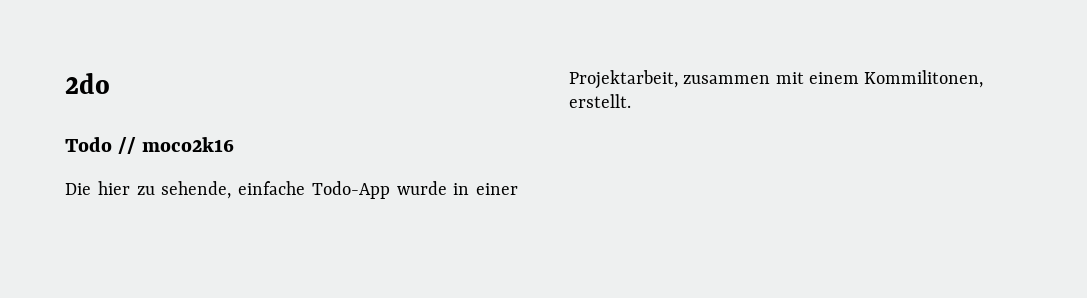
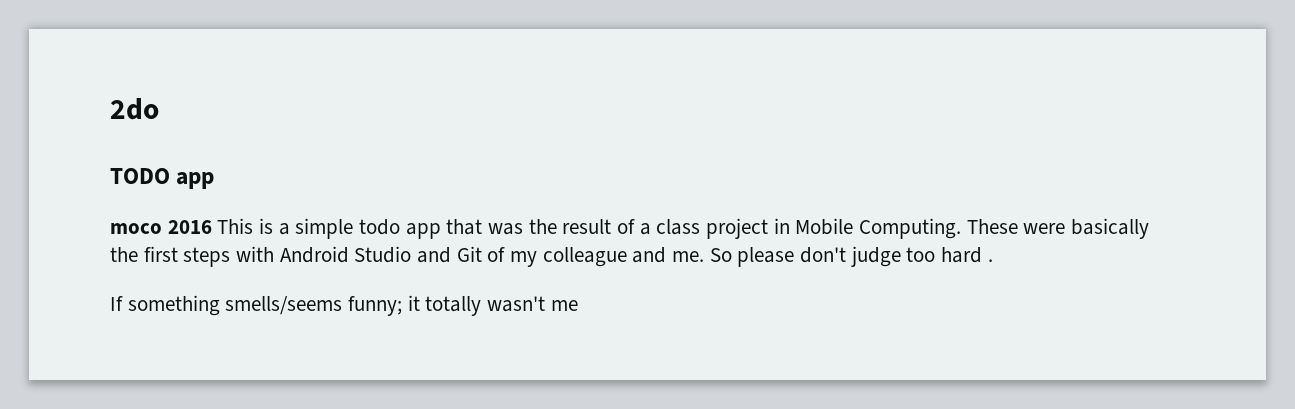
- Todo // moco2k16
- Die hier zu sehende, einfache Todo-App wurde in einer Projektarbeit, zusammen mit einem Kommilitonen, erstellt.
+ TODO app
+ moco 2016 This is a simple todo app that was the result of a class project in Mobile Computing. These were basically the first steps with Android Studio and Git of my colleague and me. So please don't judge too hard .
+ If something smells/seems funny; it totally wasn't me

